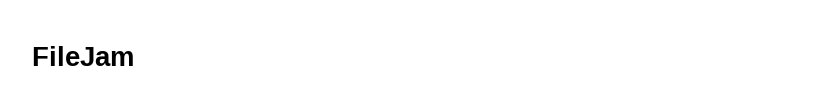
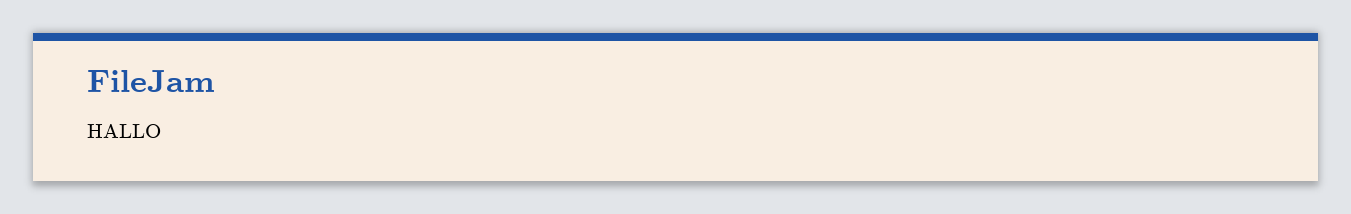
+ HALLO

